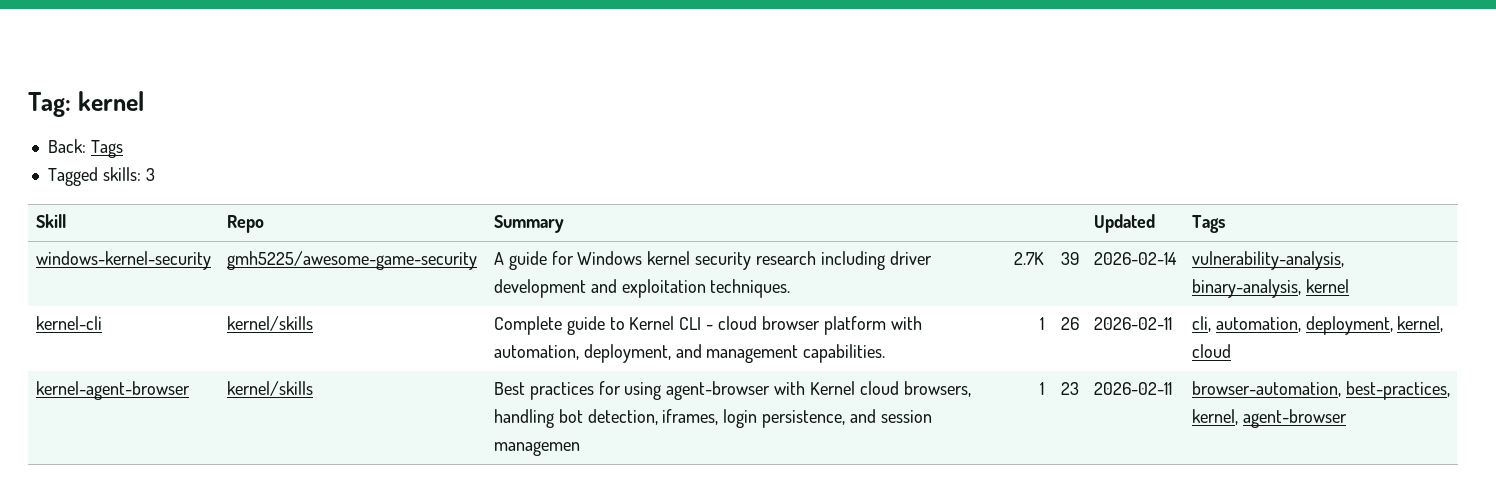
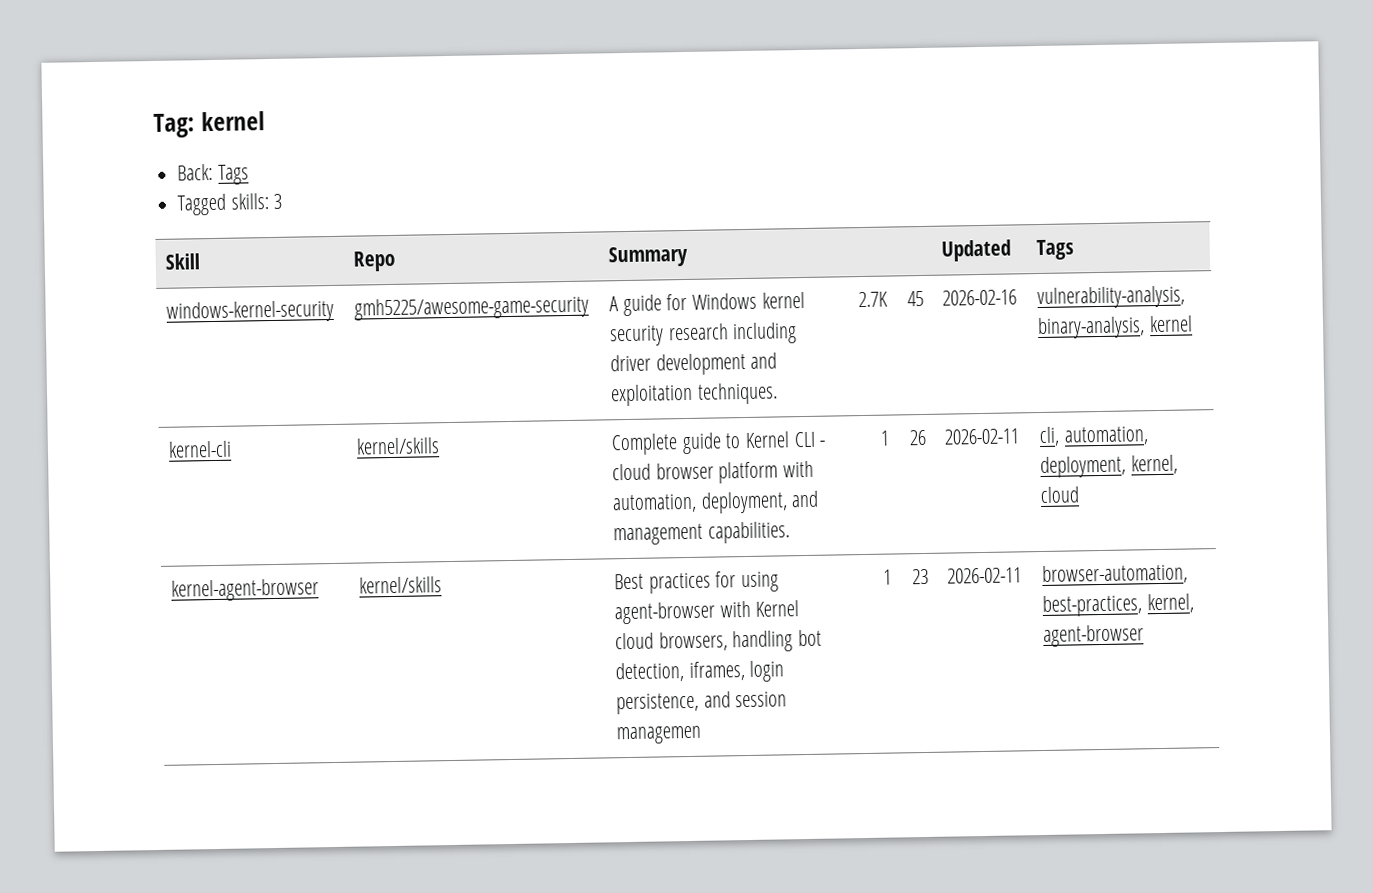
- windows-kernel-security | gmh5225/awesome-game-security | A guide for Windows kernel security research including driver development and exploitation techniques. | 2.7K | 39 | 2026-02-14 | vulnerability-analysis, binary-analysis, kernel
+ windows-kernel-security | gmh5225/awesome-game-security | A guide for Windows kernel security research including driver development and exploitation techniques. | 2.7K | 45 | 2026-02-16 | vulnerability-analysis, binary-analysis, kernel

